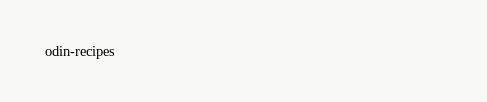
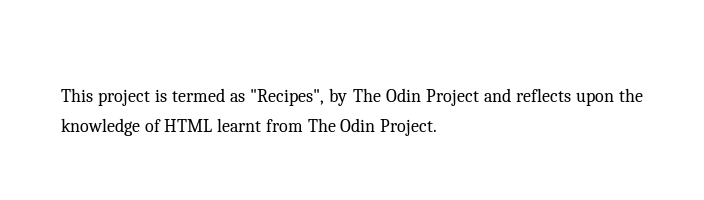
- odin-recipes
+ This project is termed as "Recipes", by The Odin Project and reflects upon the knowledge of HTML learnt from The Odin Project.

